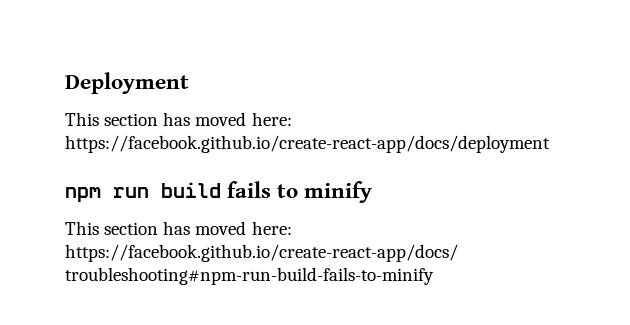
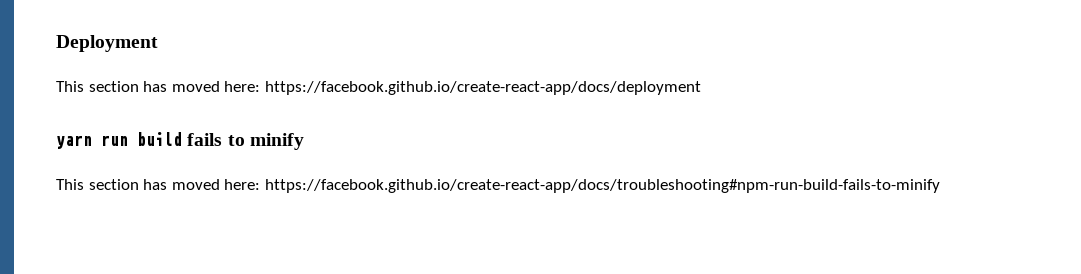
- npm run build fails to minify
+ yarn run build fails to minify

